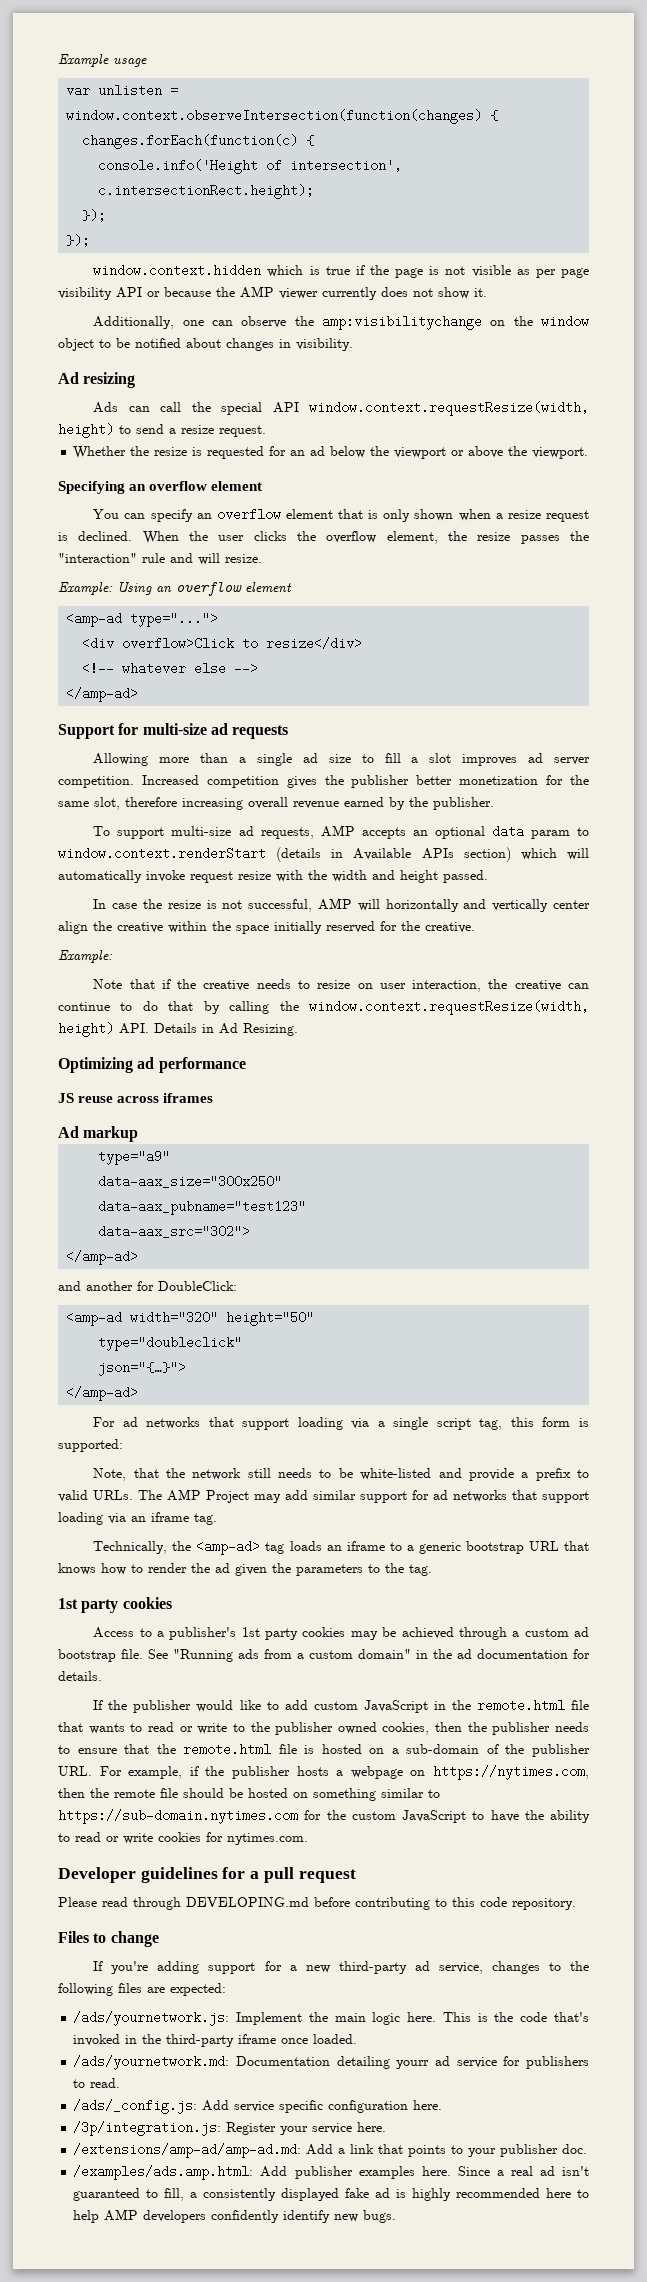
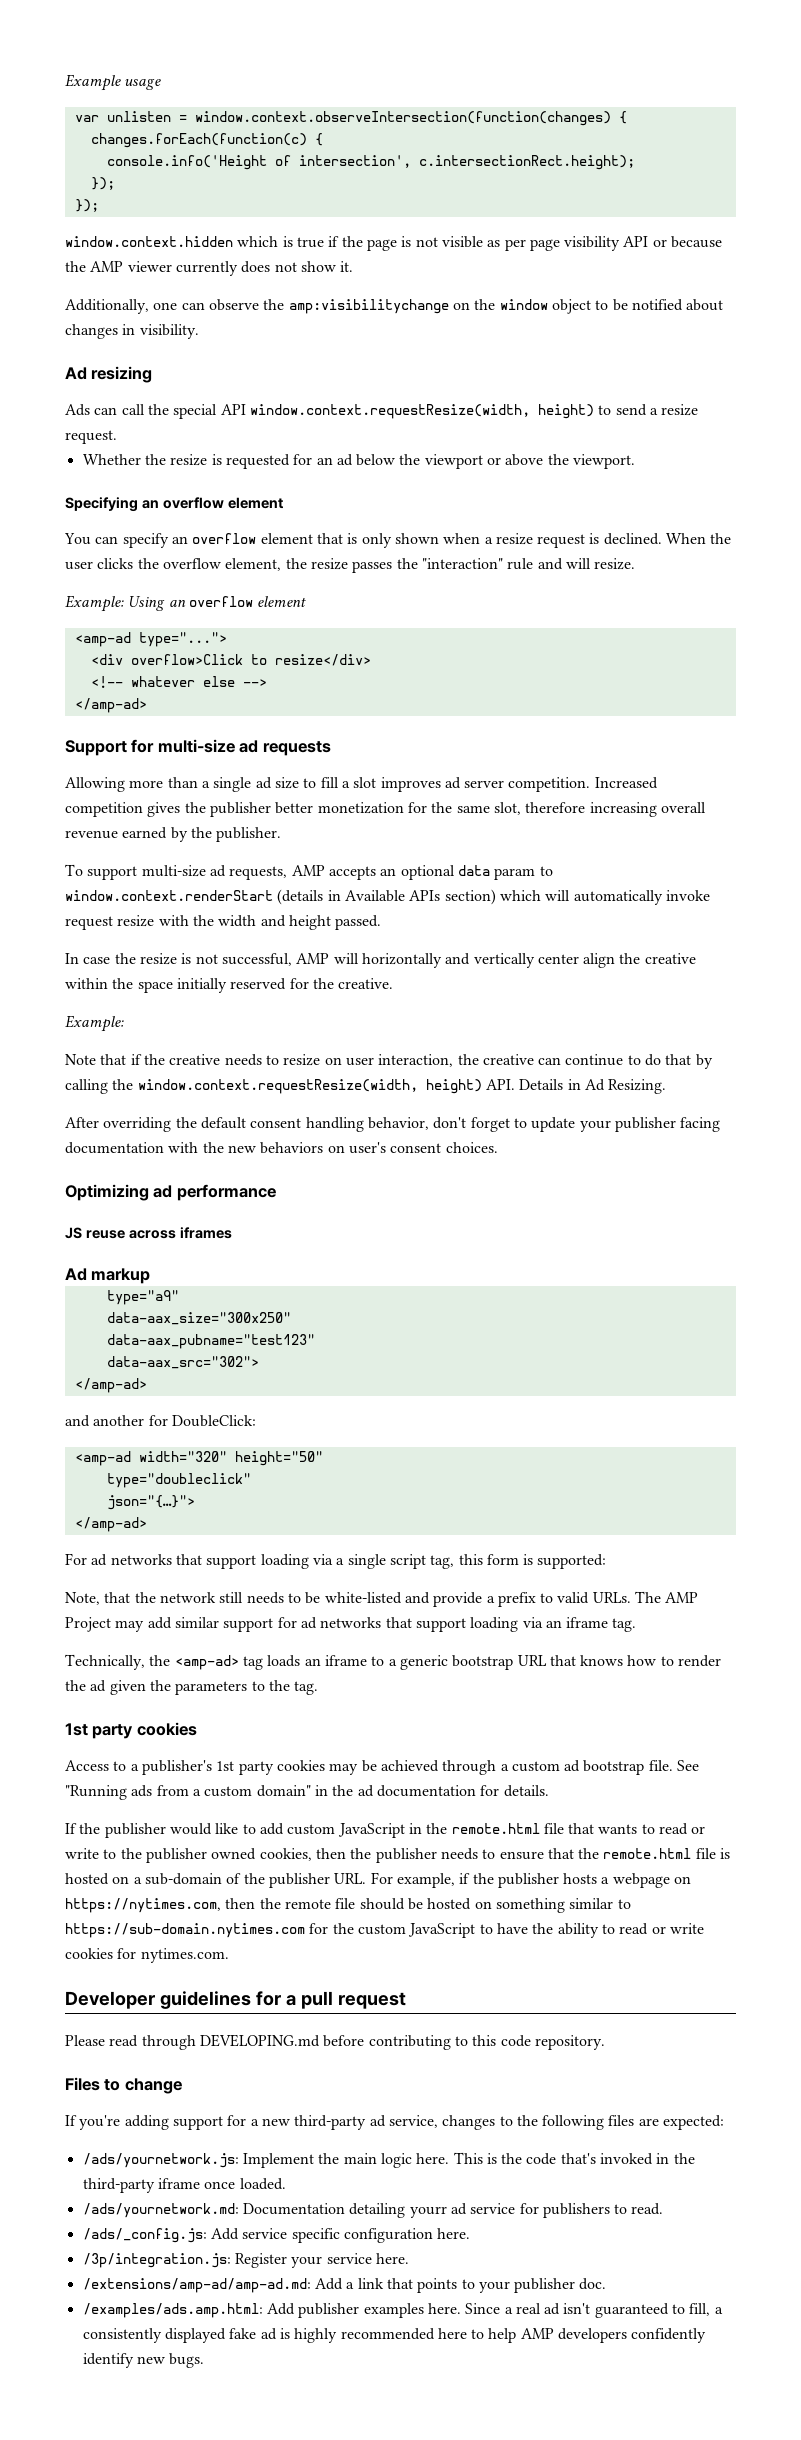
+ After overriding the default consent handling behavior, don't forget to update your publisher facing documentation with the new behaviors on user's consent choices.

